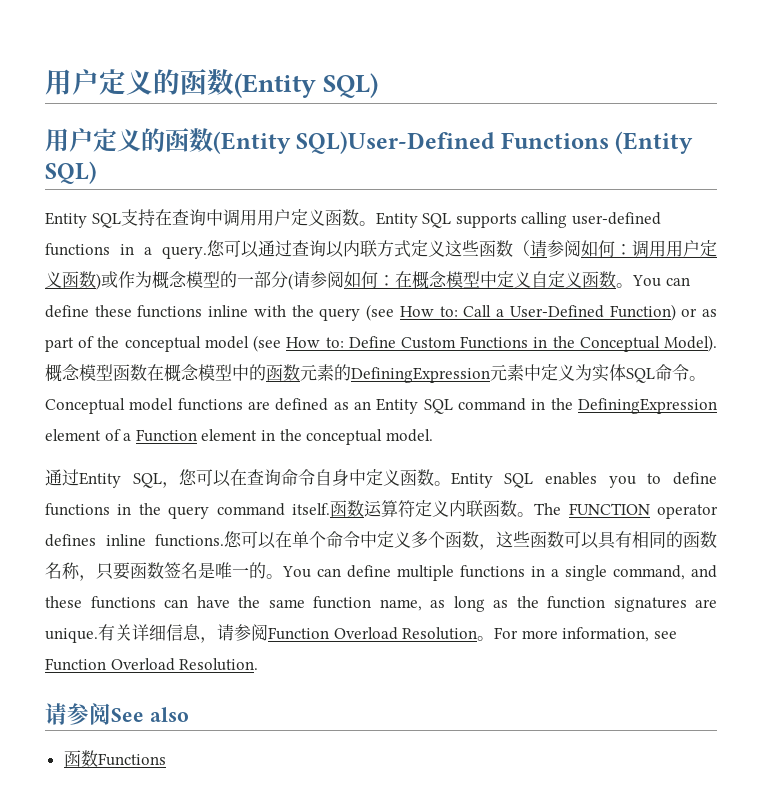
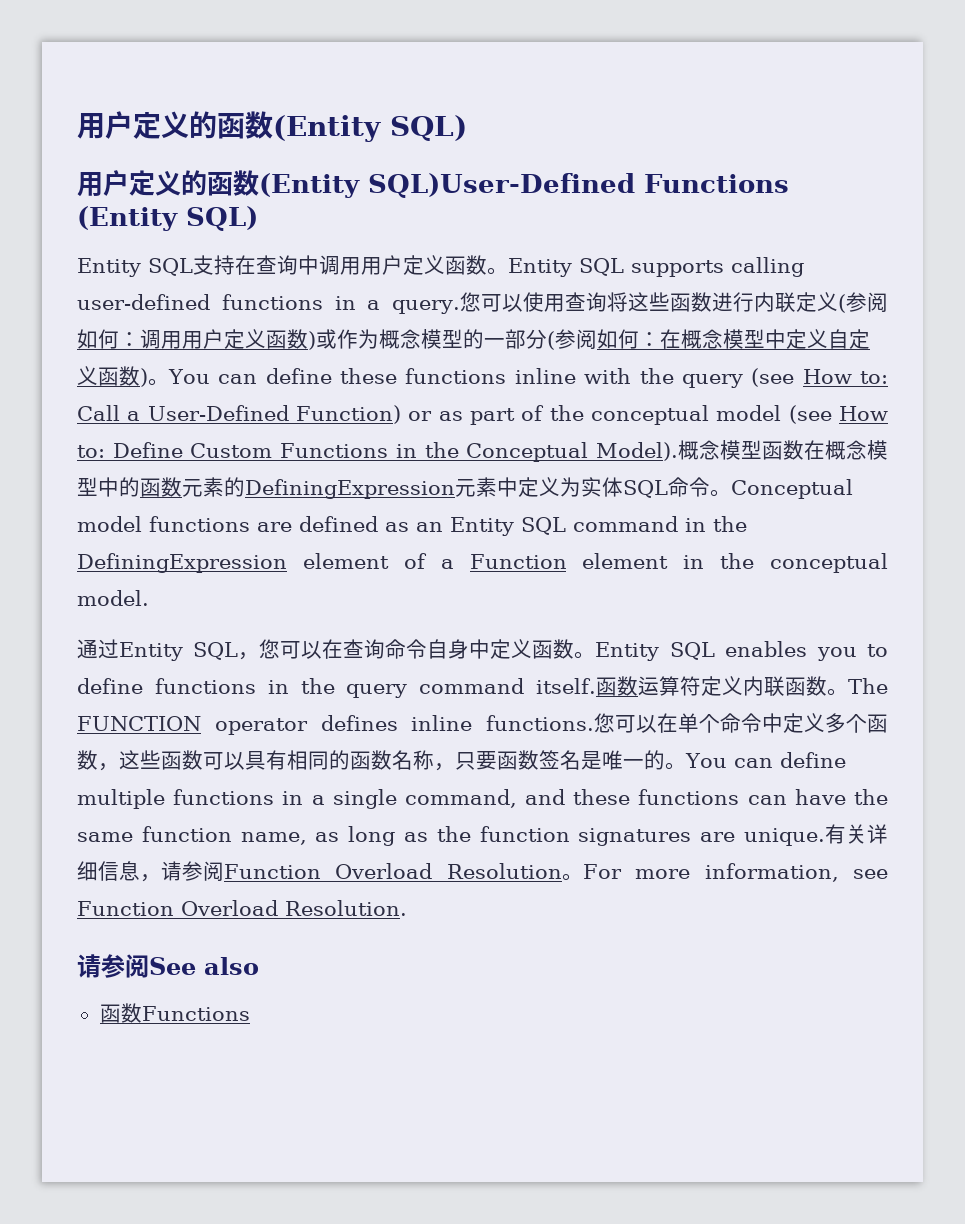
- 您可以通过查询以内联方式定义这些函数（请参阅如何：调用用户定义函数)或作为概念模型的一部分(请参阅如何：在概念模型中定义自定义函数。
+ 您可以使用查询将这些函数进行内联定义(参阅如何：调用用户定义函数)或作为概念模型的一部分(参阅如何：在概念模型中定义自定义函数)。

